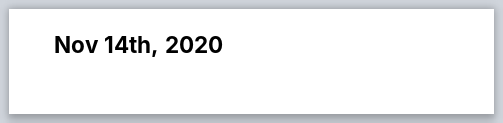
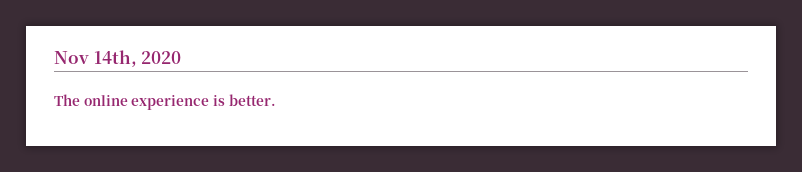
+ The online experience is better.

